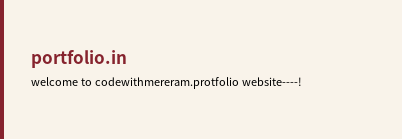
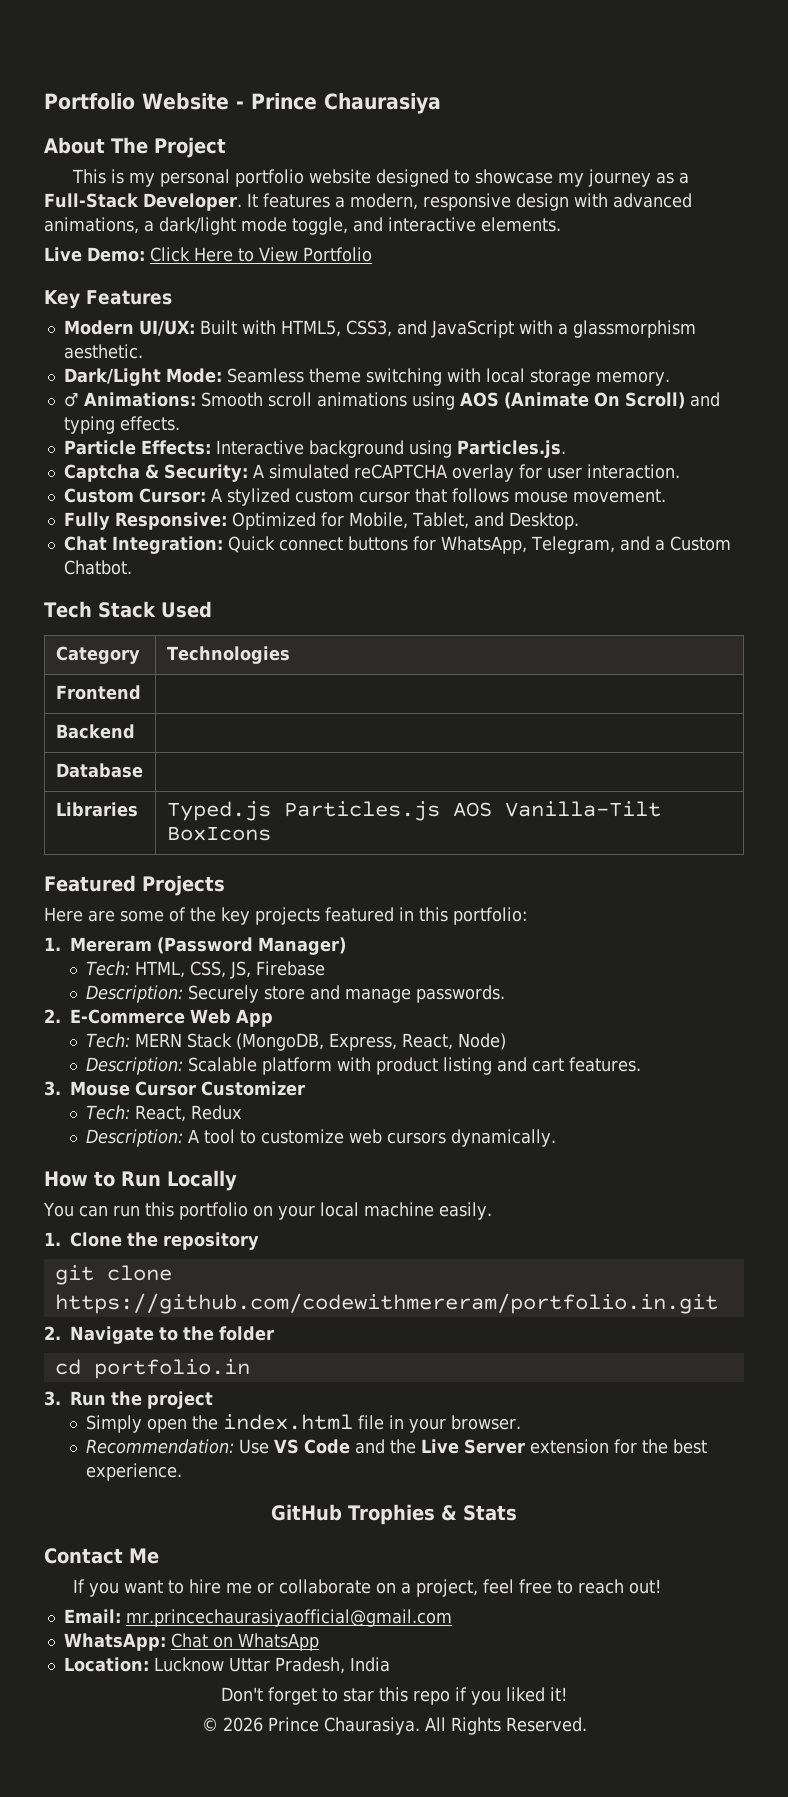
- portfolio.in
- welcome to codewithmereram.protfolio website----!
+ Portfolio Website - Prince Chaurasiya
+ About The Project
+ This is my personal portfolio website designed to showcase my journey as a Full-Stack Developer. It features a modern, responsive design with advanced animations, a dark/light mode toggle, and interactive elements.
+ Live Demo: Click Here to View Portfolio
+ Key Features
+ Modern UI/UX: Built with HTML5, CSS3, and JavaScript with a glassmorphism aesthetic.
+ Dark/Light Mode: Seamless theme switching with local storage memory.
+ ♂ Animations: Smooth scroll animations using AOS (Animate On Scroll) and typing effects.
+ Particle Effects: Interactive background using Particles.js.
+ Captcha & Security: A simulated reCAPTCHA overlay for user interaction.
+ Custom Cursor: A stylized custom cursor that follows mouse movement.
+ Fully Responsive: Optimized for Mobile, Tablet, and Desktop.
+ Chat Integration: Quick connect buttons for WhatsApp, Telegram, and a Custom Chatbot.
+ Tech Stack Used
+ Category | Technologies
+ Frontend |
+ Backend |
+ Database |
+ Libraries | Typed.js Particles.js AOS Vanilla-Tilt BoxIcons
+ Featured Projects
+ Here are some of the key projects featured in this portfolio:
+ 1. Mereram (Password Manager)
+ Tech: HTML, CSS, JS, Firebase
+ Description: Securely store and manage passwords.
+ 2. E-Commerce Web App
+ Tech: MERN Stack (MongoDB, Express, React, Node)
+ Description: Scalable platform with product listing and cart features.
+ 3. Mouse Cursor Customizer
+ Tech: React, Redux
+ Description: A tool to customize web cursors dynamically.
+ How to Run Locally
+ You can run this portfolio on your local machine easily.
+ 1. Clone the repository
+ git clone https://github.com/codewithmereram/portfolio.in.git
+ 2. Navigate to the folder
+ cd portfolio.in
+ 3. Run the project
+ Simply open the index.html file in your browser.
+ Recommendation: Use VS Code and the Live Server extension for the best experience.
+ GitHub Trophies & Stats
+ Contact Me
+ If you want to hire me or collaborate on a project, feel free to reach out!
+ Email: mr.princechaurasiyaofficial@gmail.com
+ WhatsApp: Chat on WhatsApp
+ Location: Lucknow Uttar Pradesh, India
+ Don't forget to star this repo if you liked it!
+ © 2026 Prince Chaurasiya. All Rights Reserved.

